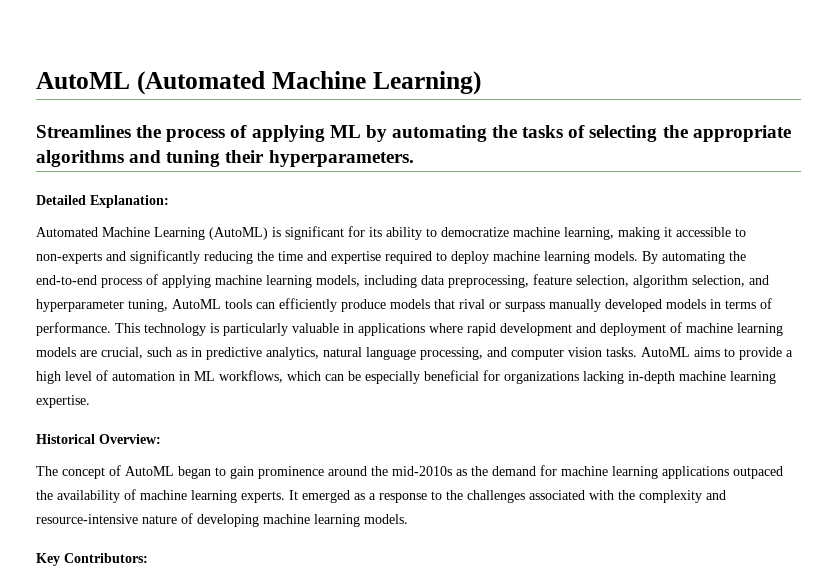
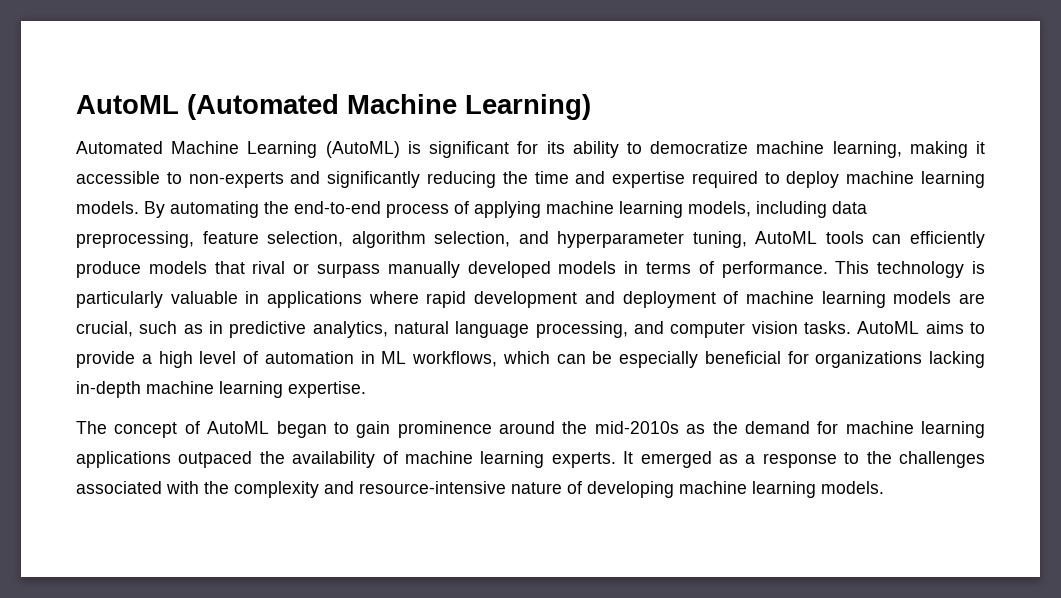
- Streamlines the process of applying ML by automating the tasks of selecting the appropriate algorithms and tuning their hyperparameters.
- Detailed Explanation:
- Historical Overview:
- Key Contributors:

